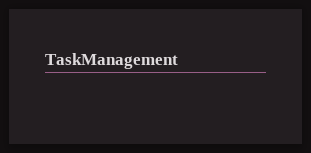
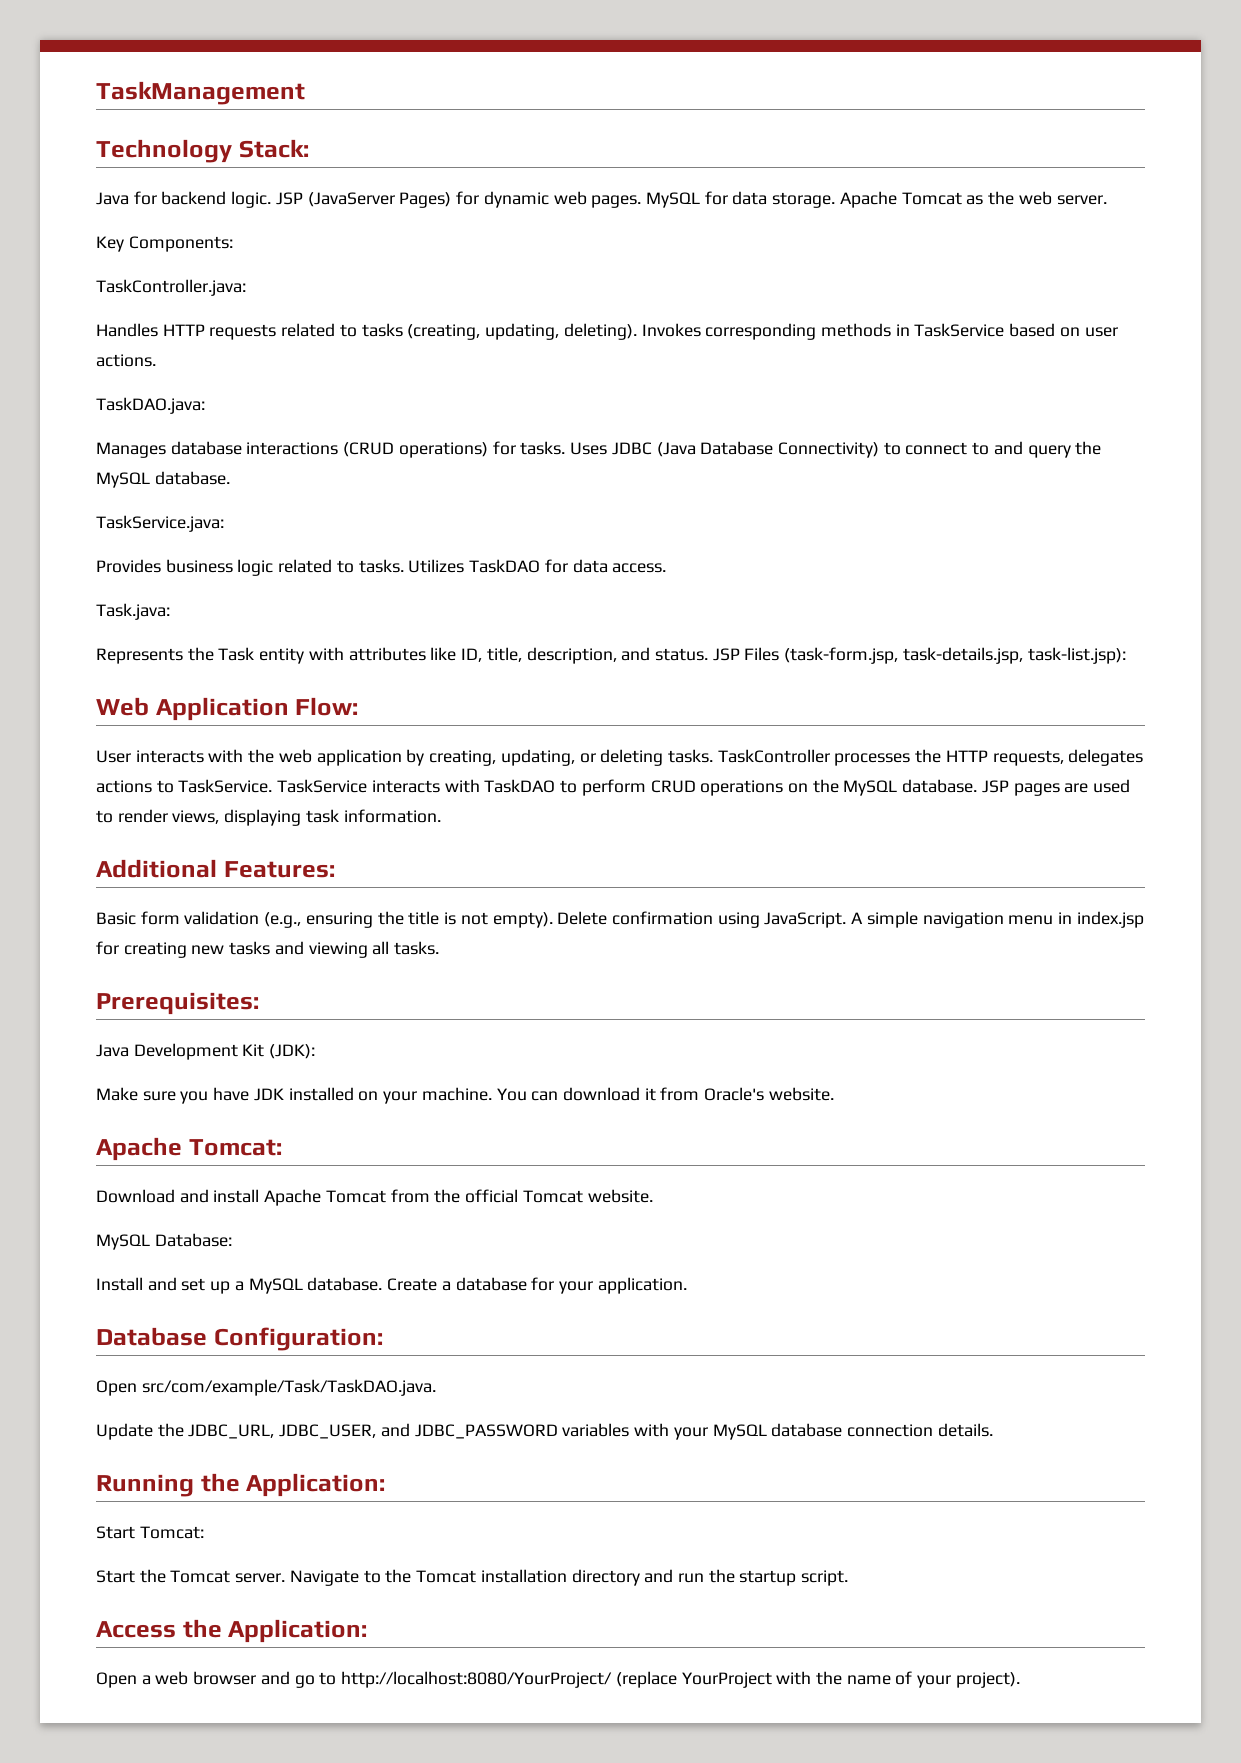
+ Technology Stack:
+ Java for backend logic. JSP (JavaServer Pages) for dynamic web pages. MySQL for data storage. Apache Tomcat as the web server.
+ Key Components:
+ TaskController.java:
+ Handles HTTP requests related to tasks (creating, updating, deleting). Invokes corresponding methods in TaskService based on user actions.
+ TaskDAO.java:
+ Manages database interactions (CRUD operations) for tasks. Uses JDBC (Java Database Connectivity) to connect to and query the MySQL database.
+ TaskService.java:
+ Provides business logic related to tasks. Utilizes TaskDAO for data access.
+ Task.java:
+ Represents the Task entity with attributes like ID, title, description, and status. JSP Files (task-form.jsp, task-details.jsp, task-list.jsp):
+ Web Application Flow:
+ User interacts with the web application by creating, updating, or deleting tasks. TaskController processes the HTTP requests, delegates actions to TaskService. TaskService interacts with TaskDAO to perform CRUD operations on the MySQL database. JSP pages are used to render views, displaying task information.
+ Additional Features:
+ Basic form validation (e.g., ensuring the title is not empty). Delete confirmation using JavaScript. A simple navigation menu in index.jsp for creating new tasks and viewing all tasks.
+ Prerequisites:
+ Java Development Kit (JDK):
+ Make sure you have JDK installed on your machine. You can download it from Oracle's website.
+ Apache Tomcat:
+ Download and install Apache Tomcat from the official Tomcat website.
+ MySQL Database:
+ Install and set up a MySQL database. Create a database for your application.
+ Database Configuration:
+ Open src/com/example/Task/TaskDAO.java.
+ Update the JDBC_URL, JDBC_USER, and JDBC_PASSWORD variables with your MySQL database connection details.
+ Running the Application:
+ Start Tomcat:
+ Start the Tomcat server. Navigate to the Tomcat installation directory and run the startup script.
+ Access the Application:
+ Open a web browser and go to http://localhost:8080/YourProject/ (replace YourProject with the name of your project).

